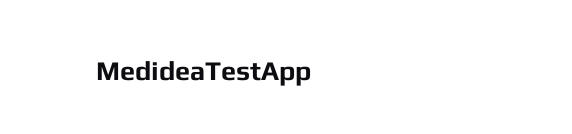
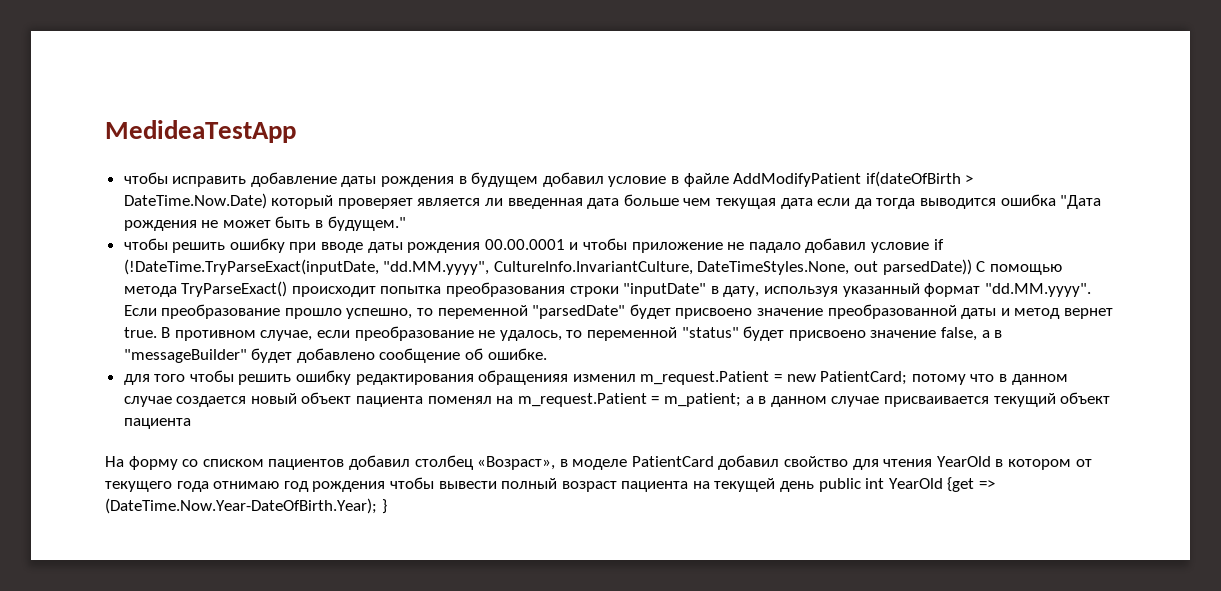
+ чтобы исправить добавление даты рождения в будущем добавил условие в файле AddModifyPatient if(dateOfBirth > DateTime.Now.Date) который проверяет является ли введенная дата больше чем текущая дата если да тогда выводится ошибка "Дата рождения не может быть в будущем."
+ чтобы решить ошибку при вводе даты рождения 00.00.0001 и чтобы приложение не падало добавил условие if (!DateTime.TryParseExact(inputDate, "dd.MM.yyyy", CultureInfo.InvariantCulture, DateTimeStyles.None, out parsedDate)) С помощью метода TryParseExact() происходит попытка преобразования строки "inputDate" в дату, используя указанный формат "dd.MM.yyyy". Если преобразование прошло успешно, то переменной "parsedDate" будет присвоено значение преобразованной даты и метод вернет true. В противном случае, если преобразование не удалось, то переменной "status" будет присвоено значение false, а в "messageBuilder" будет добавлено сообщение об ошибке.
+ для того чтобы решить ошибку редактирования обращенияя изменил m_request.Patient = new PatientCard; потому что в данном случае создается новый объект пациента поменял на m_request.Patient = m_patient; а в данном случае присваивается текущий объект пациента
+ На форму со списком пациентов добавил столбец «Возраст», в моделе PatientCard добавил свойство для чтения YearOld в котором от текущего года отнимаю год рождения чтобы вывести полный возраст пациента на текущей день public int YearOld {get => (DateTime.Now.Year-DateOfBirth.Year); }

